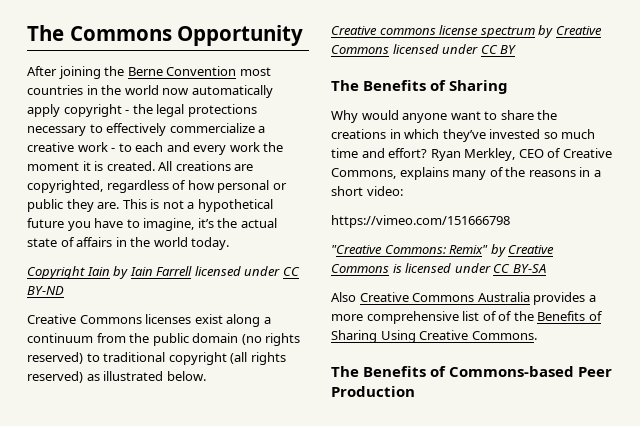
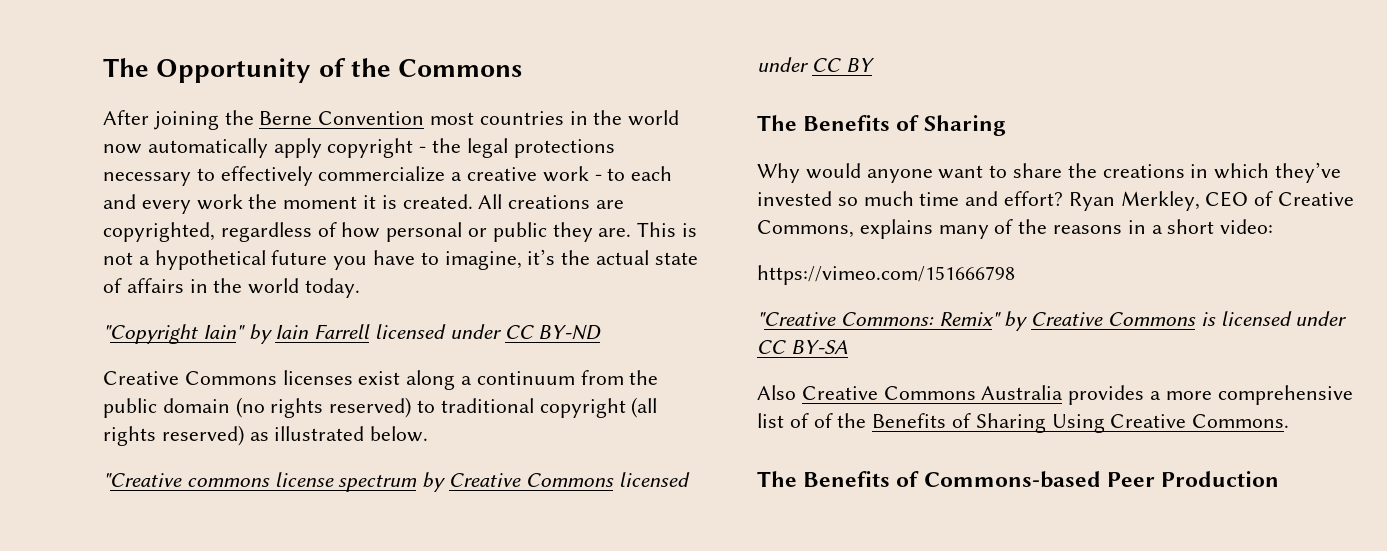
- The Commons Opportunity
+ The Opportunity of the Commons
- Copyright Iain by Iain Farrell licensed under CC BY-ND
+ "Copyright Iain" by Iain Farrell licensed under CC BY-ND
- Creative commons license spectrum by Creative Commons licensed under CC BY
+ "Creative commons license spectrum by Creative Commons licensed under CC BY

